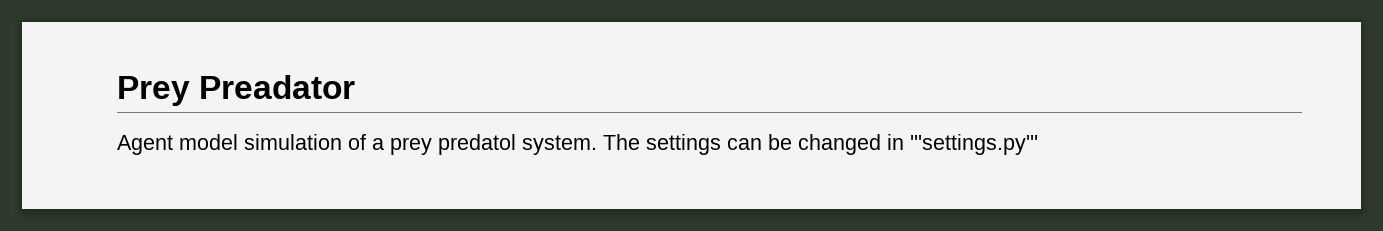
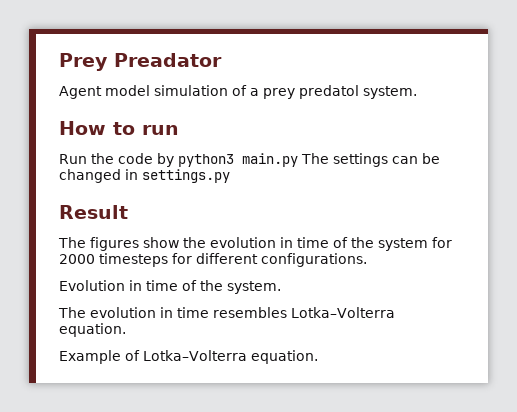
- Agent model simulation of a prey predatol system. The settings can be changed in '''settings.py'''
+ Agent model simulation of a prey predatol system.
+ How to run
+ Run the code by python3 main.py The settings can be changed in settings.py
+ Result
+ The figures show the evolution in time of the system for 2000 timesteps for different configurations.
+ Evolution in time of the system.
+ The evolution in time resembles Lotka–Volterra equation.
+ Example of Lotka–Volterra equation.

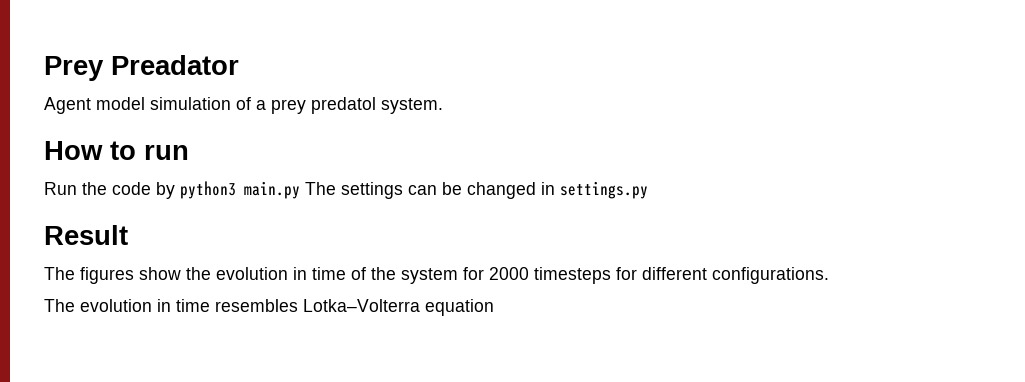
- Evolution in time of the system.
- The evolution in time resembles Lotka–Volterra equation.
- Example of Lotka–Volterra equation.
+ The evolution in time resembles Lotka–Volterra equation

